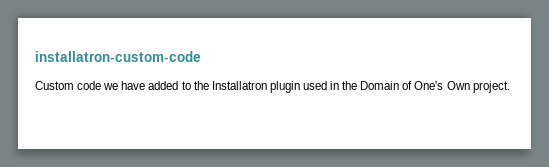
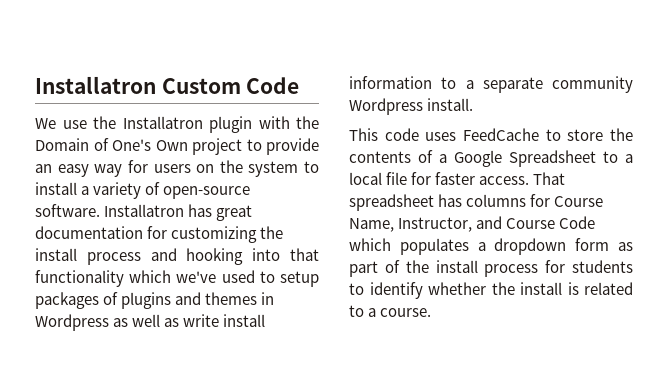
- installatron-custom-code
- Custom code we have added to the Installatron plugin used in the Domain of One's Own project.
+ Installatron Custom Code
+ We use the Installatron plugin with the Domain of One's Own project to provide an easy way for users on the system to install a variety of open-source software. Installatron has great documentation for customizing the install process and hooking into that functionality which we've used to setup packages of plugins and themes in Wordpress as well as write install information to a separate community Wordpress install.
+ This code uses FeedCache to store the contents of a Google Spreadsheet to a local file for faster access. That spreadsheet has columns for Course Name, Instructor, and Course Code which populates a dropdown form as part of the install process for students to identify whether the install is related to a course.

